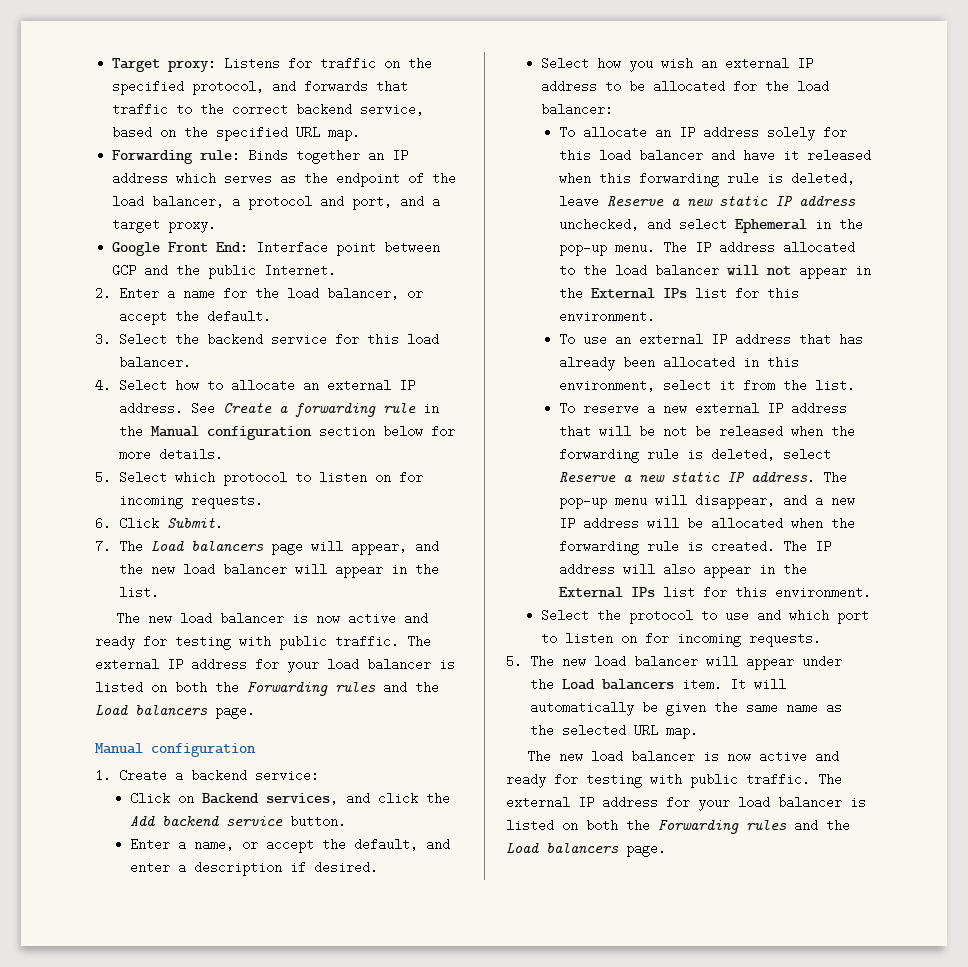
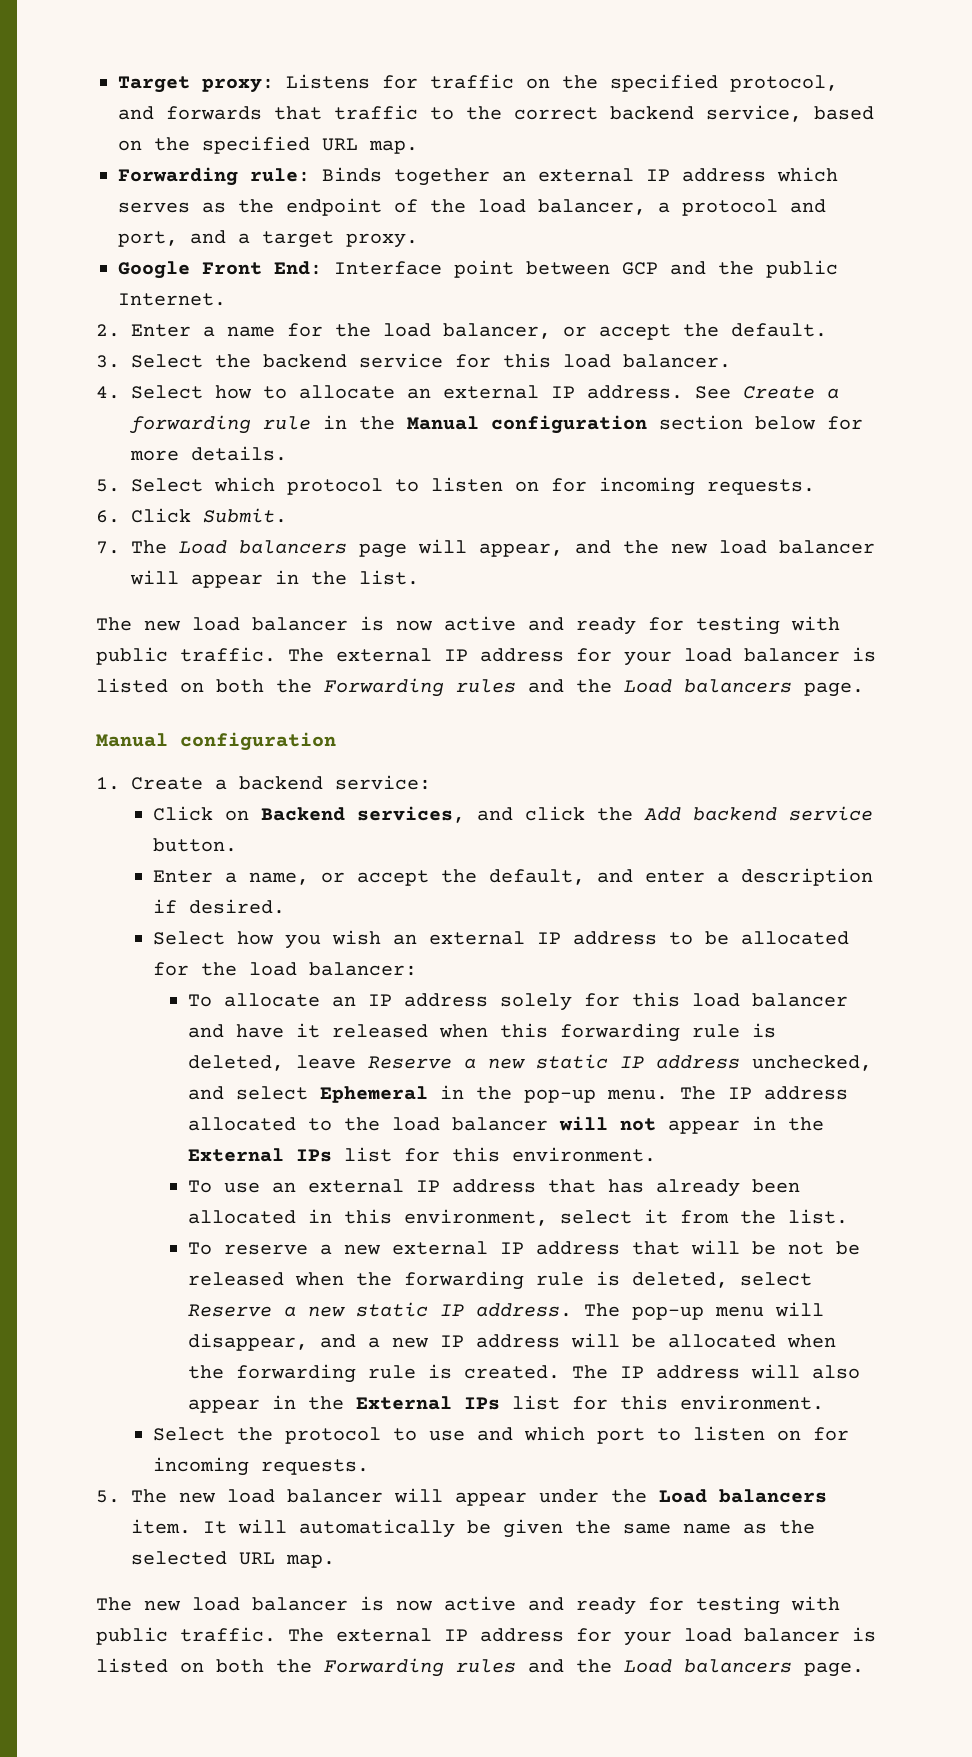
- Forwarding rule: Binds together an IP address which serves as the endpoint of the load balancer, a protocol and port, and a target proxy.
+ Forwarding rule: Binds together an external IP address which serves as the endpoint of the load balancer, a protocol and port, and a target proxy.

